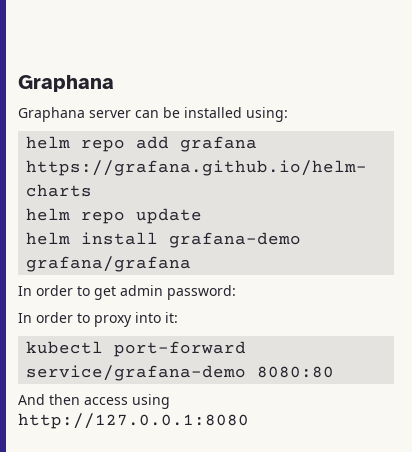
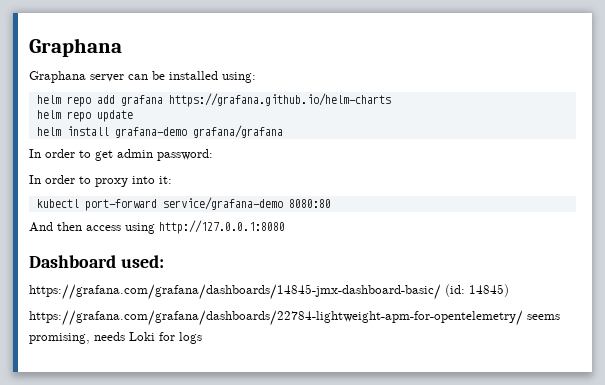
+ Dashboard used:
+ https://grafana.com/grafana/dashboards/14845-jmx-dashboard-basic/ (id: 14845)
+ https://grafana.com/grafana/dashboards/22784-lightweight-apm-for-opentelemetry/ seems promising, needs Loki for logs

